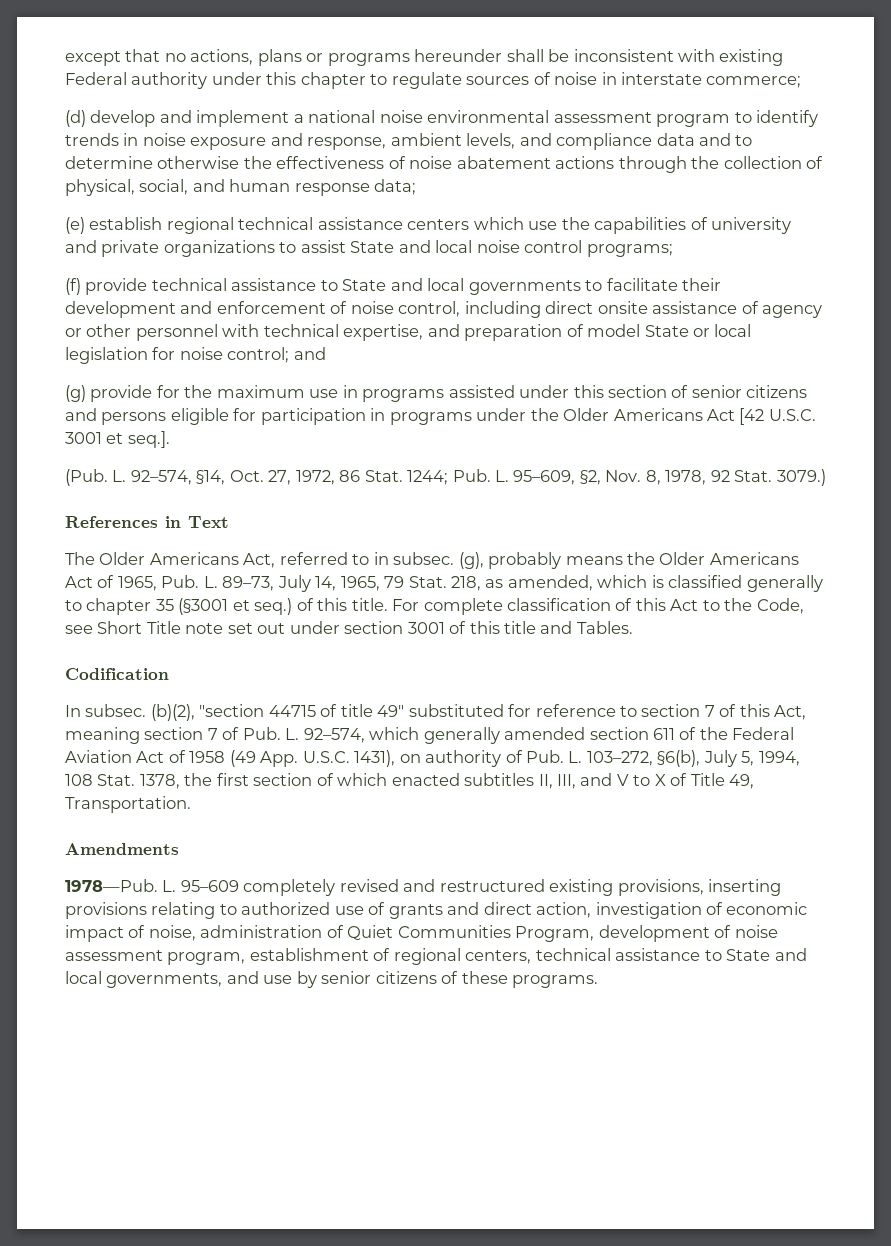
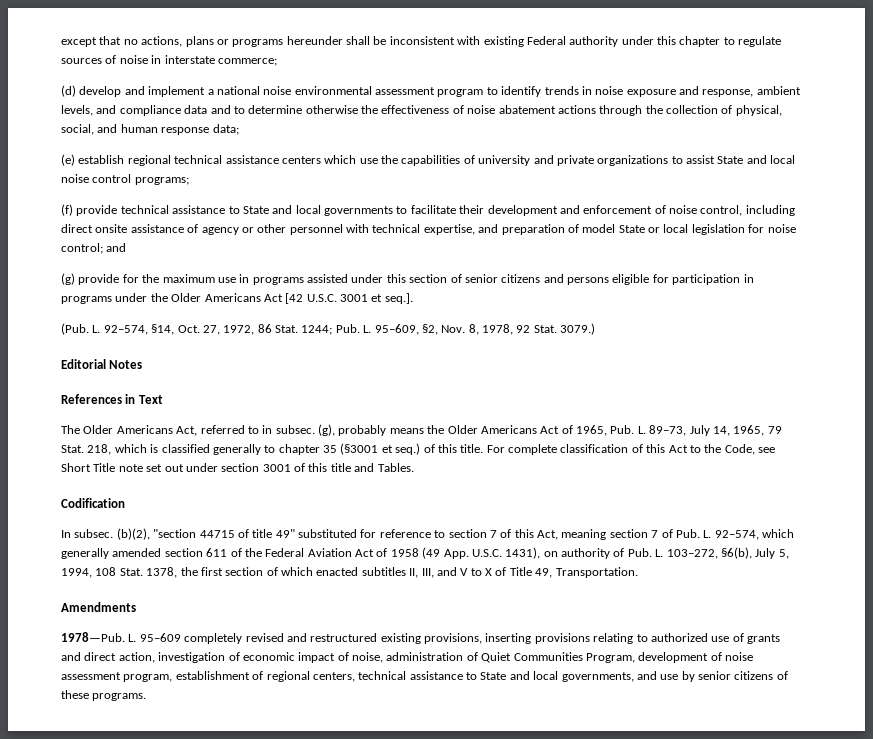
+ Editorial Notes
- 218, as amended, which is classified generally to chapter 35 (§3001 et seq.) of this title.
+ 218, which is classified generally to chapter 35 (§3001 et seq.) of this title.

